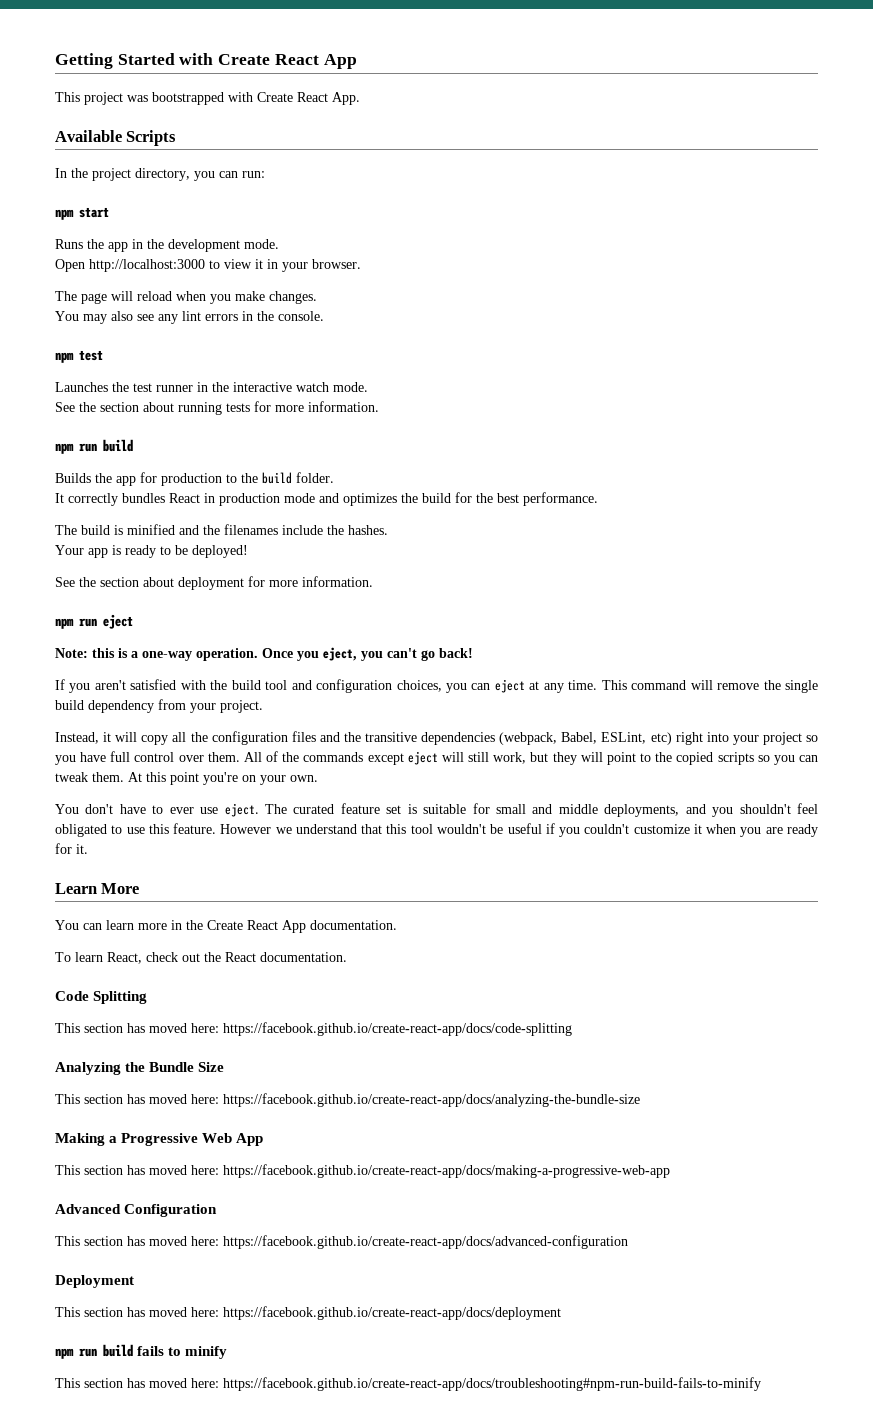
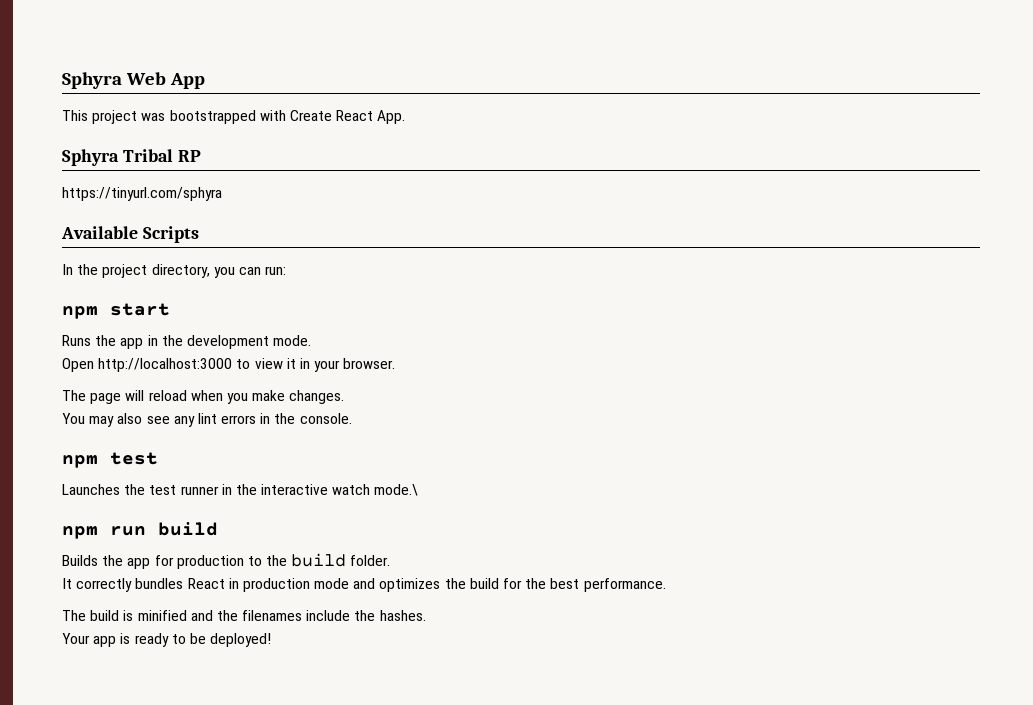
- Getting Started with Create React App
+ Sphyra Web App
+ Sphyra Tribal RP
+ https://tinyurl.com/sphyra
- Launches the test runner in the interactive watch mode.
- See the section about running tests for more information.
+ Launches the test runner in the interactive watch mode.\
- See the section about deployment for more information.
- npm run eject
- Note: this is a one-way operation. Once you eject, you can't go back!
- If you aren't satisfied with the build tool and configuration choices, you can eject at any time. This command will remove the single build dependency from your project.
- Instead, it will copy all the configuration files and the transitive dependencies (webpack, Babel, ESLint, etc) right into your project so you have full control over them. All of the commands except eject will still work, but they will point to the copied scripts so you can tweak them. At this point you're on your own.
- You don't have to ever use eject. The curated feature set is suitable for small and middle deployments, and you shouldn't feel obligated to use this feature. However we understand that this tool wouldn't be useful if you couldn't customize it when you are ready for it.
- Learn More
- You can learn more in the Create React App documentation.
- To learn React, check out the React documentation.
- Code Splitting
- This section has moved here: https://facebook.github.io/create-react-app/docs/code-splitting
- Analyzing the Bundle Size
- This section has moved here: https://facebook.github.io/create-react-app/docs/analyzing-the-bundle-size
- Making a Progressive Web App
- This section has moved here: https://facebook.github.io/create-react-app/docs/making-a-progressive-web-app
- Advanced Configuration
- This section has moved here: https://facebook.github.io/create-react-app/docs/advanced-configuration
- Deployment
- This section has moved here: https://facebook.github.io/create-react-app/docs/deployment
- npm run build fails to minify
- This section has moved here: https://facebook.github.io/create-react-app/docs/troubleshooting#npm-run-build-fails-to-minify

